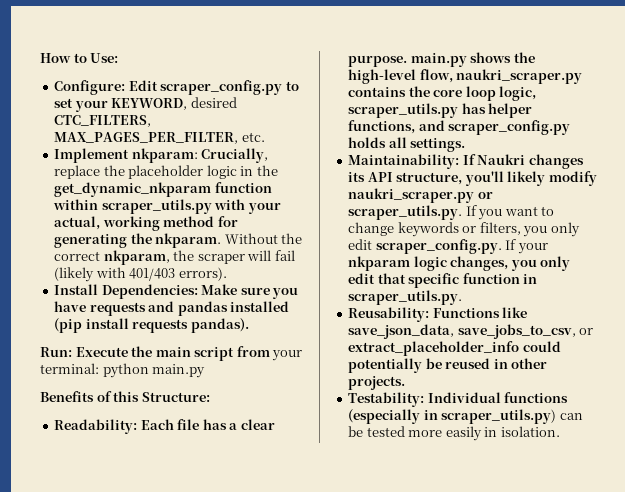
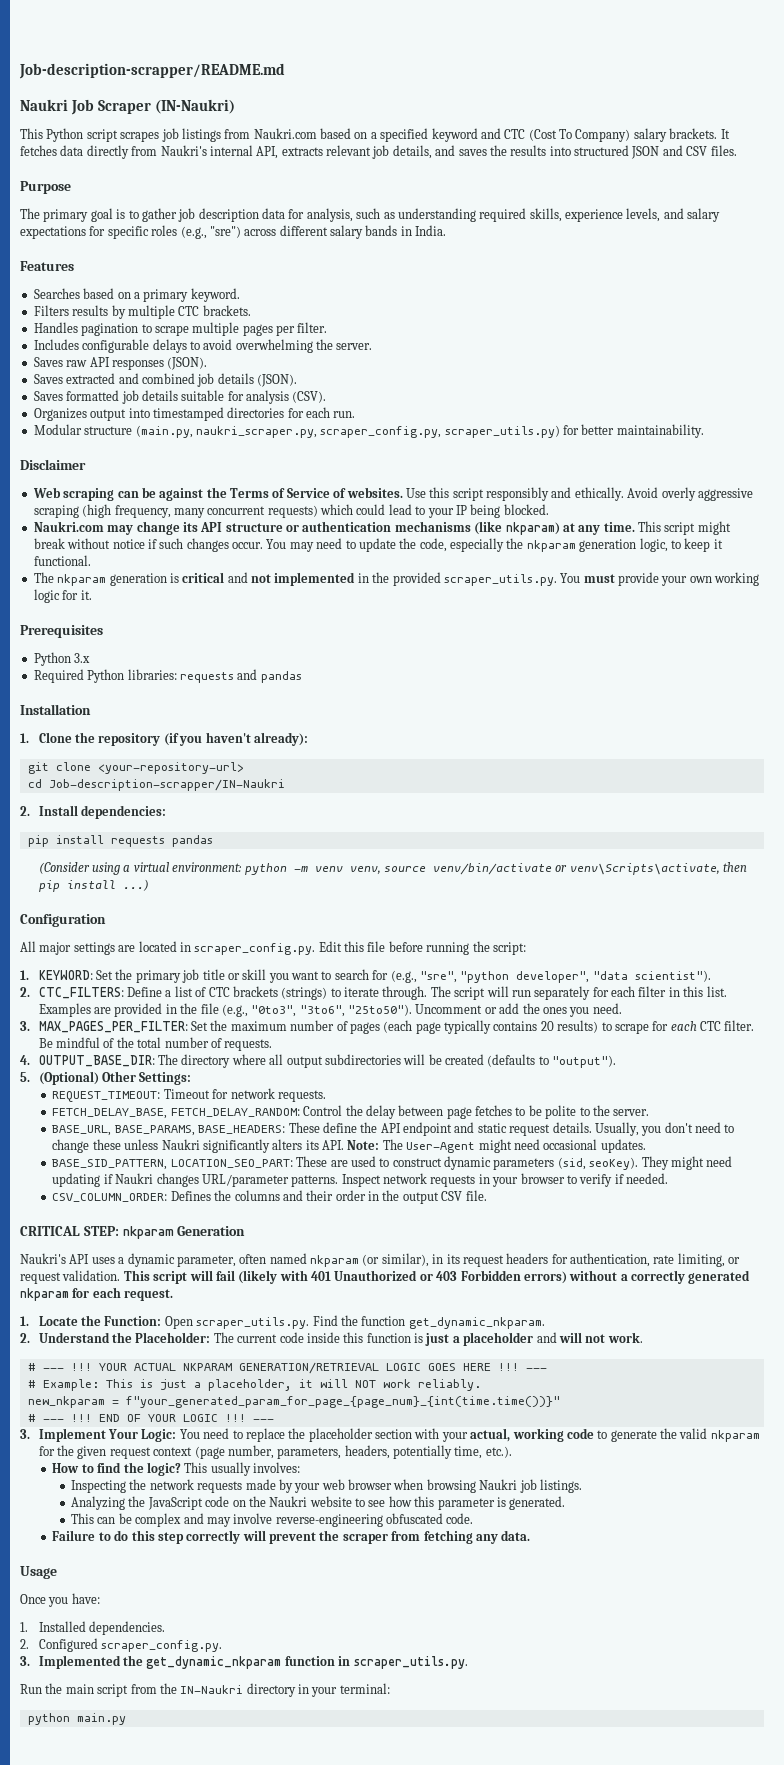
- How to Use:
- Configure: Edit scraper_config.py to set your KEYWORD, desired CTC_FILTERS, MAX_PAGES_PER_FILTER, etc.
- Implement nkparam: Crucially, replace the placeholder logic in the get_dynamic_nkparam function within scraper_utils.py with your actual, working method for generating the nkparam. Without the correct nkparam, the scraper will fail (likely with 401/403 errors).
- Install Dependencies: Make sure you have requests and pandas installed (pip install requests pandas).
- Run: Execute the main script from your terminal: python main.py
+ Job-description-scrapper/README.md
+ Naukri Job Scraper (IN-Naukri)
+ This Python script scrapes job listings from Naukri.com based on a specified keyword and CTC (Cost To Company) salary brackets. It fetches data directly from Naukri's internal API, extracts relevant job details, and saves the results into structured JSON and CSV files.
+ Purpose
+ The primary goal is to gather job description data for analysis, such as understanding required skills, experience levels, and salary expectations for specific roles (e.g., "sre") across different salary bands in India.
+ Features
+ Searches based on a primary keyword.
+ Filters results by multiple CTC brackets.
+ Handles pagination to scrape multiple pages per filter.
+ Includes configurable delays to avoid overwhelming the server.
+ Saves raw API responses (JSON).
+ Saves extracted and combined job details (JSON).
+ Saves formatted job details suitable for analysis (CSV).
+ Organizes output into timestamped directories for each run.
+ Modular structure (main.py, naukri_scraper.py, scraper_config.py, scraper_utils.py) for better maintainability.
+ Disclaimer
+ Web scraping can be against the Terms of Service of websites. Use this script responsibly and ethically. Avoid overly aggressive scraping (high frequency, many concurrent requests) which could lead to your IP being blocked.
+ Naukri.com may change its API structure or authentication mechanisms (like nkparam) at any time. This script might break without notice if such changes occur. You may need to update the code, especially the nkparam generation logic, to keep it functional.
+ The nkparam generation is critical and not implemented in the provided scraper_utils.py. You must provide your own working logic for it.
+ Prerequisites
+ Python 3.x
+ Required Python libraries: requests and pandas
+ Installation
+ 1. Clone the repository (if you haven't already):
+ git clone <your-repository-url>
+ cd Job-description-scrapper/IN-Naukri
+ 2. Install dependencies:
+ pip install requests pandas
+ (Consider using a virtual environment: python -m venv venv, source venv/bin/activate or venv\Scripts\activate, then pip install ...)
+ Configuration
+ All major settings are located in scraper_config.py. Edit this file before running the script:
+ 1. KEYWORD: Set the primary job title or skill you want to search for (e.g., "sre", "python developer", "data scientist").
+ 2. CTC_FILTERS: Define a list of CTC brackets (strings) to iterate through. The script will run separately for each filter in this list. Examples are provided in the file (e.g., "0to3", "3to6", "25to50"). Uncomment or add the ones you need.
+ 3. MAX_PAGES_PER_FILTER: Set the maximum number of pages (each page typically contains 20 results) to scrape for each CTC filter. Be mindful of the total number of requests.
+ 4. OUTPUT_BASE_DIR: The directory where all output subdirectories will be created (defaults to "output").
+ 5. (Optional) Other Settings:
+ REQUEST_TIMEOUT: Timeout for network requests.
+ FETCH_DELAY_BASE, FETCH_DELAY_RANDOM: Control the delay between page fetches to be polite to the server.
+ BASE_URL, BASE_PARAMS, BASE_HEADERS: These define the API endpoint and static request details. Usually, you don't need to change these unless Naukri significantly alters its API. Note: The User-Agent might need occasional updates.
+ BASE_SID_PATTERN, LOCATION_SEO_PART: These are used to construct dynamic parameters (sid, seoKey). They might need updating if Naukri changes URL/parameter patterns. Inspect network requests in your browser to verify if needed.
+ CSV_COLUMN_ORDER: Defines the columns and their order in the output CSV file.
+ CRITICAL STEP: nkparam Generation
+ Naukri's API uses a dynamic parameter, often named nkparam (or similar), in its request headers for authentication, rate limiting, or request validation. This script will fail (likely with 401 Unauthorized or 403 Forbidden errors) without a correctly generated nkparam for each request.
+ 1. Locate the Function: Open scraper_utils.py. Find the function get_dynamic_nkparam.
+ 2. Understand the Placeholder: The current code inside this function is just a placeholder and will not work.
+ # --- !!! YOUR ACTUAL NKPARAM GENERATION/RETRIEVAL LOGIC GOES HERE !!! ---
+ # Example: This is just a placeholder, it will NOT work reliably.
+ new_nkparam = f"your_generated_param_for_page_{page_num}_{int(time.time())}"
+ # --- !!! END OF YOUR LOGIC !!! ---
+ 3. Implement Your Logic: You need to replace the placeholder section with your actual, working code to generate the valid nkparam for the given request context (page number, parameters, headers, potentially time, etc.).
+ How to find the logic? This usually involves:
+ Inspecting the network requests made by your web browser when browsing Naukri job listings.
+ Analyzing the JavaScript code on the Naukri website to see how this parameter is generated.
+ This can be complex and may involve reverse-engineering obfuscated code.
+ Failure to do this step correctly will prevent the scraper from fetching any data.
+ Usage
+ Once you have:
+ 1. Installed dependencies.
+ 2. Configured scraper_config.py.
+ 3. Implemented the get_dynamic_nkparam function in scraper_utils.py.
+ Run the main script from the IN-Naukri directory in your terminal:
+ python main.py
- Benefits of this Structure:
- Readability: Each file has a clear purpose. main.py shows the high-level flow, naukri_scraper.py contains the core loop logic, scraper_utils.py has helper functions, and scraper_config.py holds all settings.
- Maintainability: If Naukri changes its API structure, you'll likely modify naukri_scraper.py or scraper_utils.py. If you want to change keywords or filters, you only edit scraper_config.py. If your nkparam logic changes, you only edit that specific function in scraper_utils.py.
- Reusability: Functions like save_json_data, save_jobs_to_csv, or extract_placeholder_info could potentially be reused in other projects.
- Testability: Individual functions (especially in scraper_utils.py) can be tested more easily in isolation.

